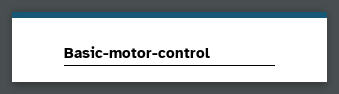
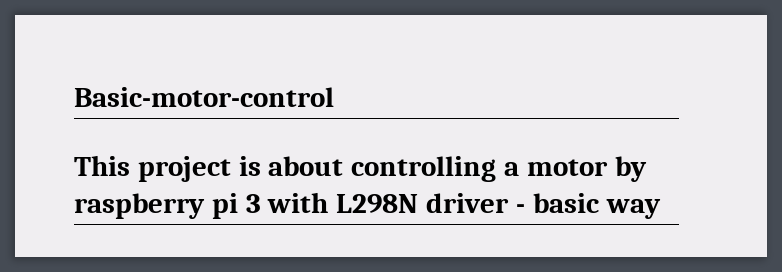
+ This project is about controlling a motor by raspberry pi 3 with L298N driver - basic way

